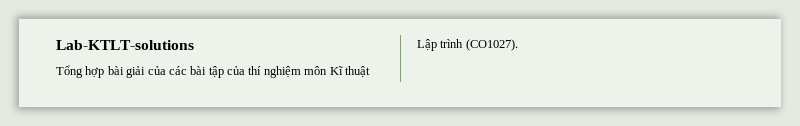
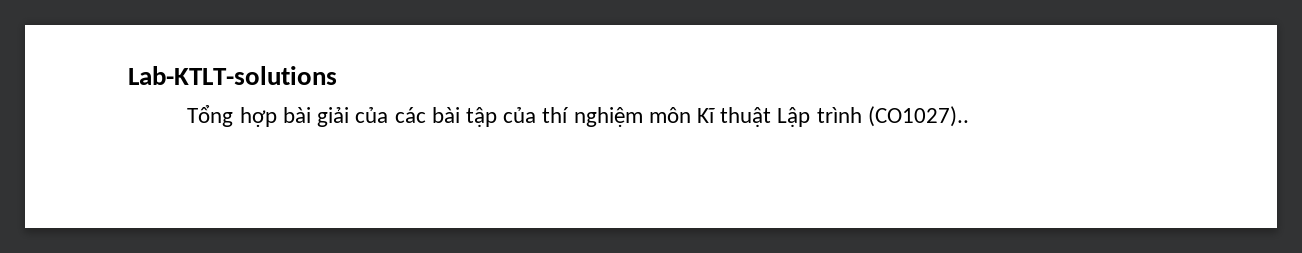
- Tổng hợp bài giải của các bài tập của thí nghiệm môn Kĩ thuật Lập trình (CO1027).
+ Tổng hợp bài giải của các bài tập của thí nghiệm môn Kĩ thuật Lập trình (CO1027)..

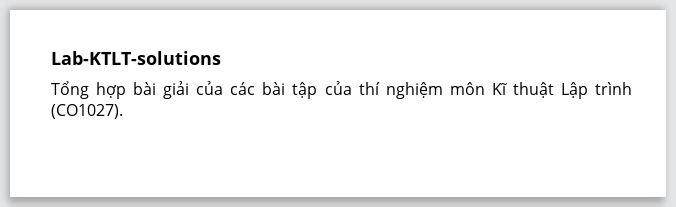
- Tổng hợp bài giải của các bài tập của thí nghiệm môn Kĩ thuật Lập trình (CO1027)..
+ Tổng hợp bài giải của các bài tập của thí nghiệm môn Kĩ thuật Lập trình (CO1027).

